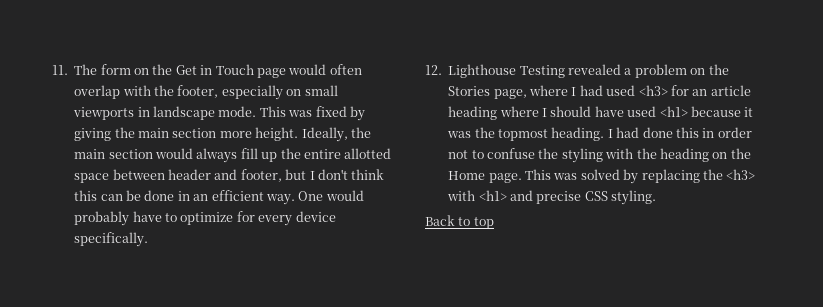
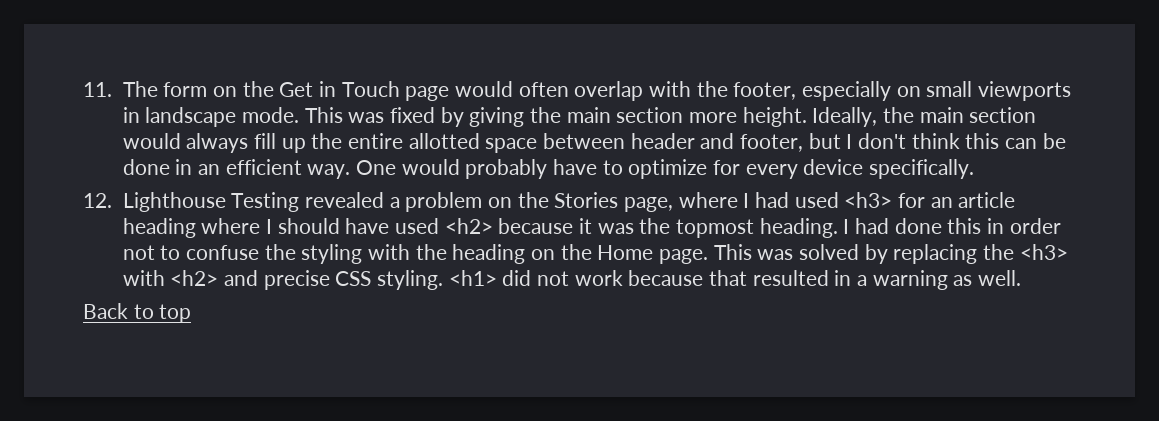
- 12. Lighthouse Testing revealed a problem on the Stories page, where I had used <h3> for an article heading where I should have used <h1> because it was the topmost heading.
+ 12. Lighthouse Testing revealed a problem on the Stories page, where I had used <h3> for an article heading where I should have used <h2> because it was the topmost heading.
- This was solved by replacing the <h3> with <h1> and precise CSS styling.
+ This was solved by replacing the <h3> with <h2> and precise CSS styling. <h1> did not work because that resulted in a warning as well.

